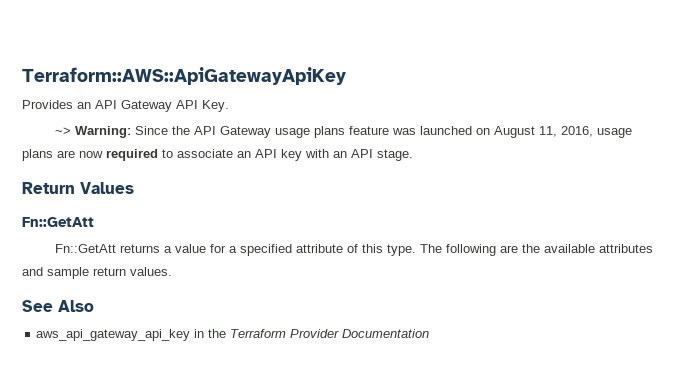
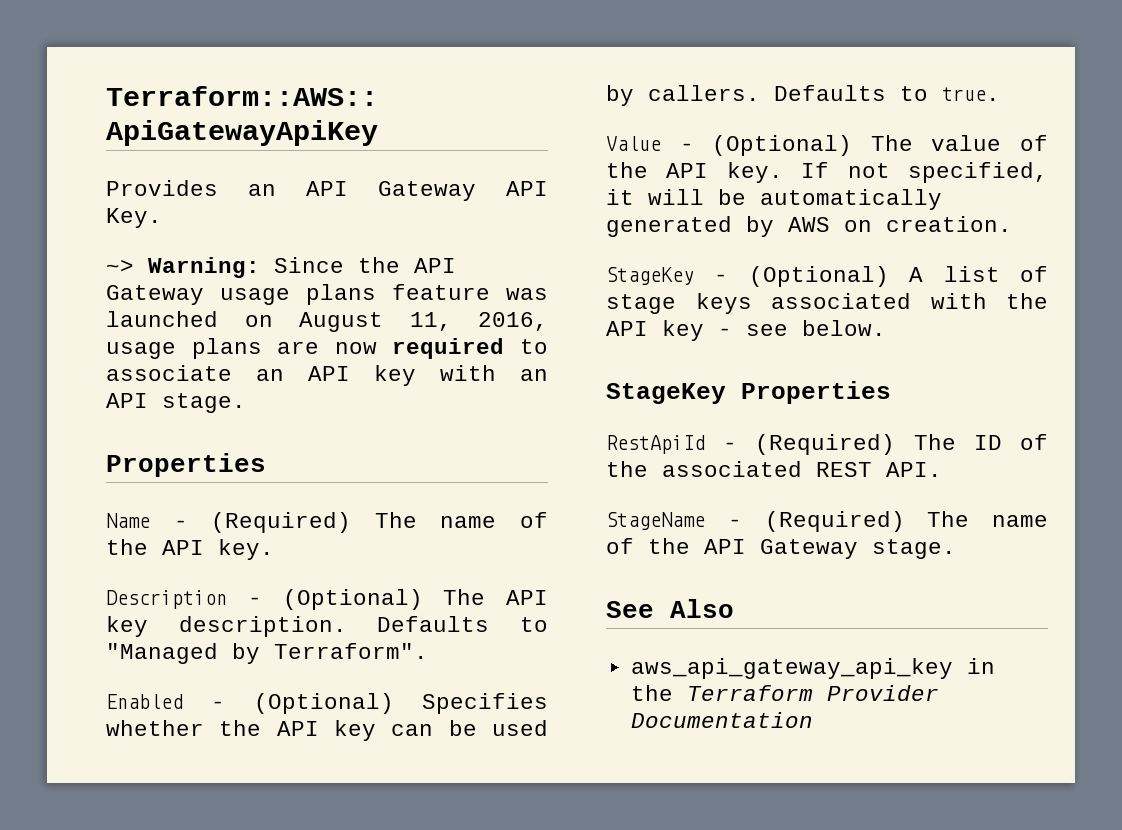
  ~> Warning: Since the API Gateway usage plans feature was launched on August 11, 2016, usage plans are now required to associate an API key with an API stage.
- Return Values
- Fn::GetAtt
- Fn::GetAtt returns a value for a specified attribute of this type. The following are the available attributes and sample return values.
+ Properties
+ Name - (Required) The name of the API key.
+ Description - (Optional) The API key description. Defaults to "Managed by Terraform".
+ Enabled - (Optional) Specifies whether the API key can be used by callers. Defaults to true.
+ Value - (Optional) The value of the API key. If not specified, it will be automatically generated by AWS on creation.
+ StageKey - (Optional) A list of stage keys associated with the API key - see below.
+ StageKey Properties
+ RestApiId - (Required) The ID of the associated REST API.
+ StageName - (Required) The name of the API Gateway stage.

